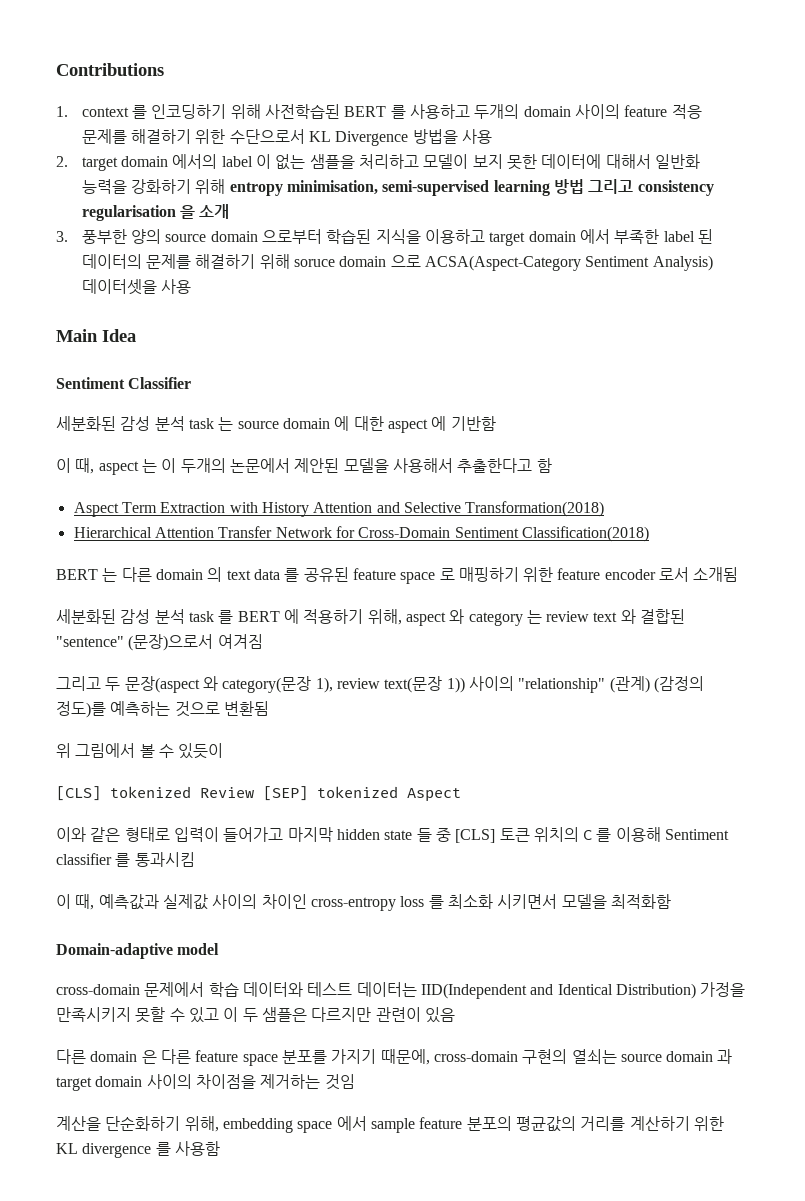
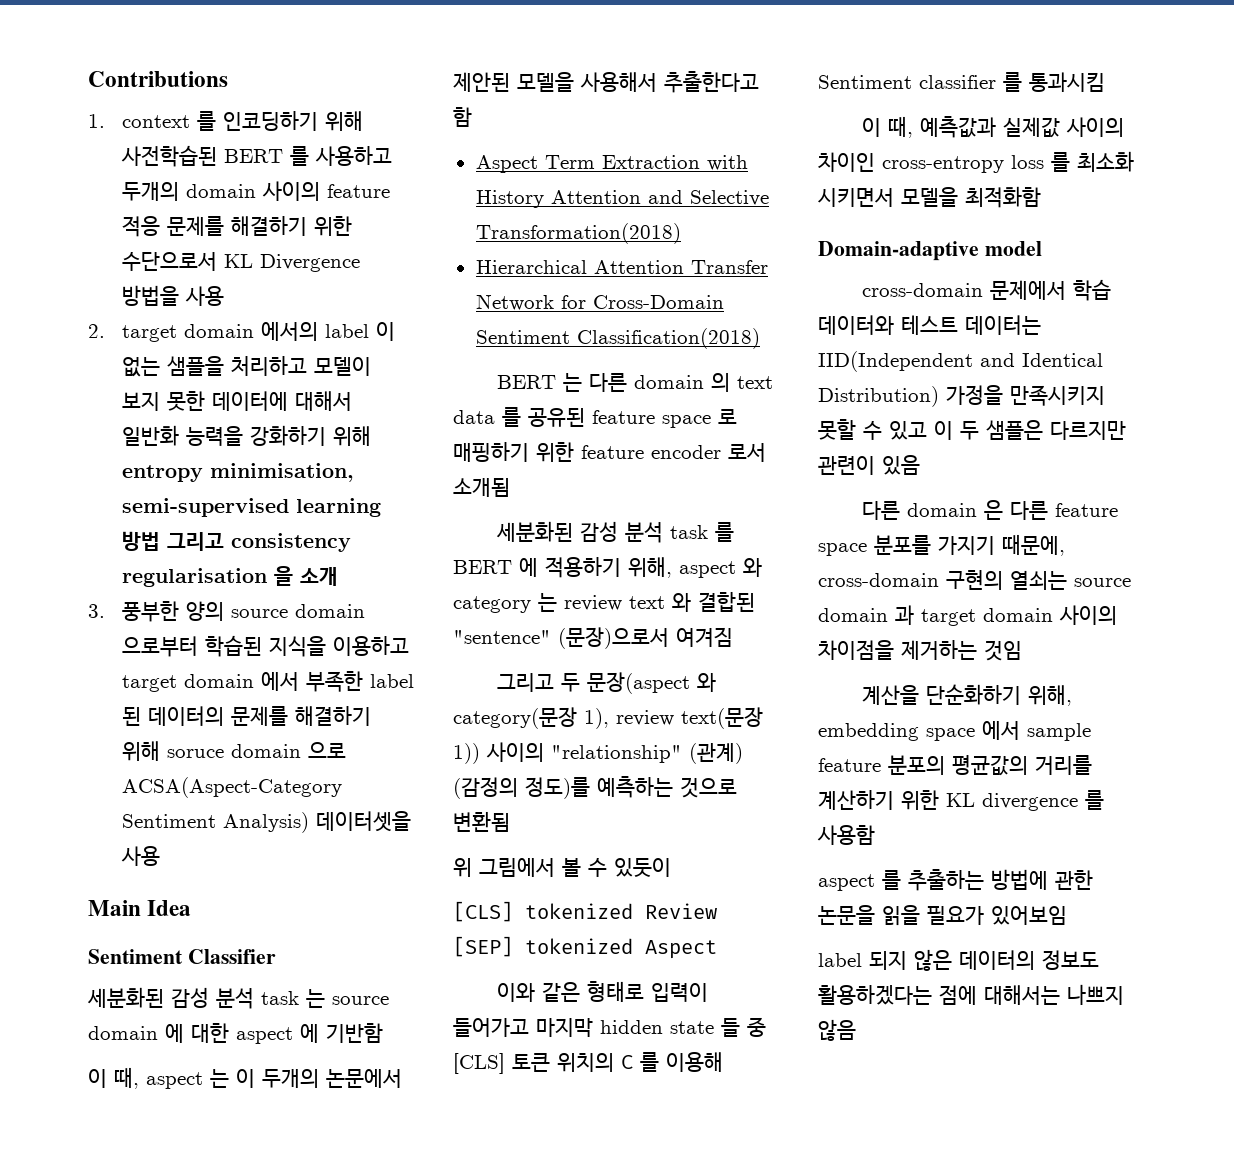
+ aspect 를 추출하는 방법에 관한 논문을 읽을 필요가 있어보임
+ label 되지 않은 데이터의 정보도 활용하겠다는 점에 대해서는 나쁘지 않음

